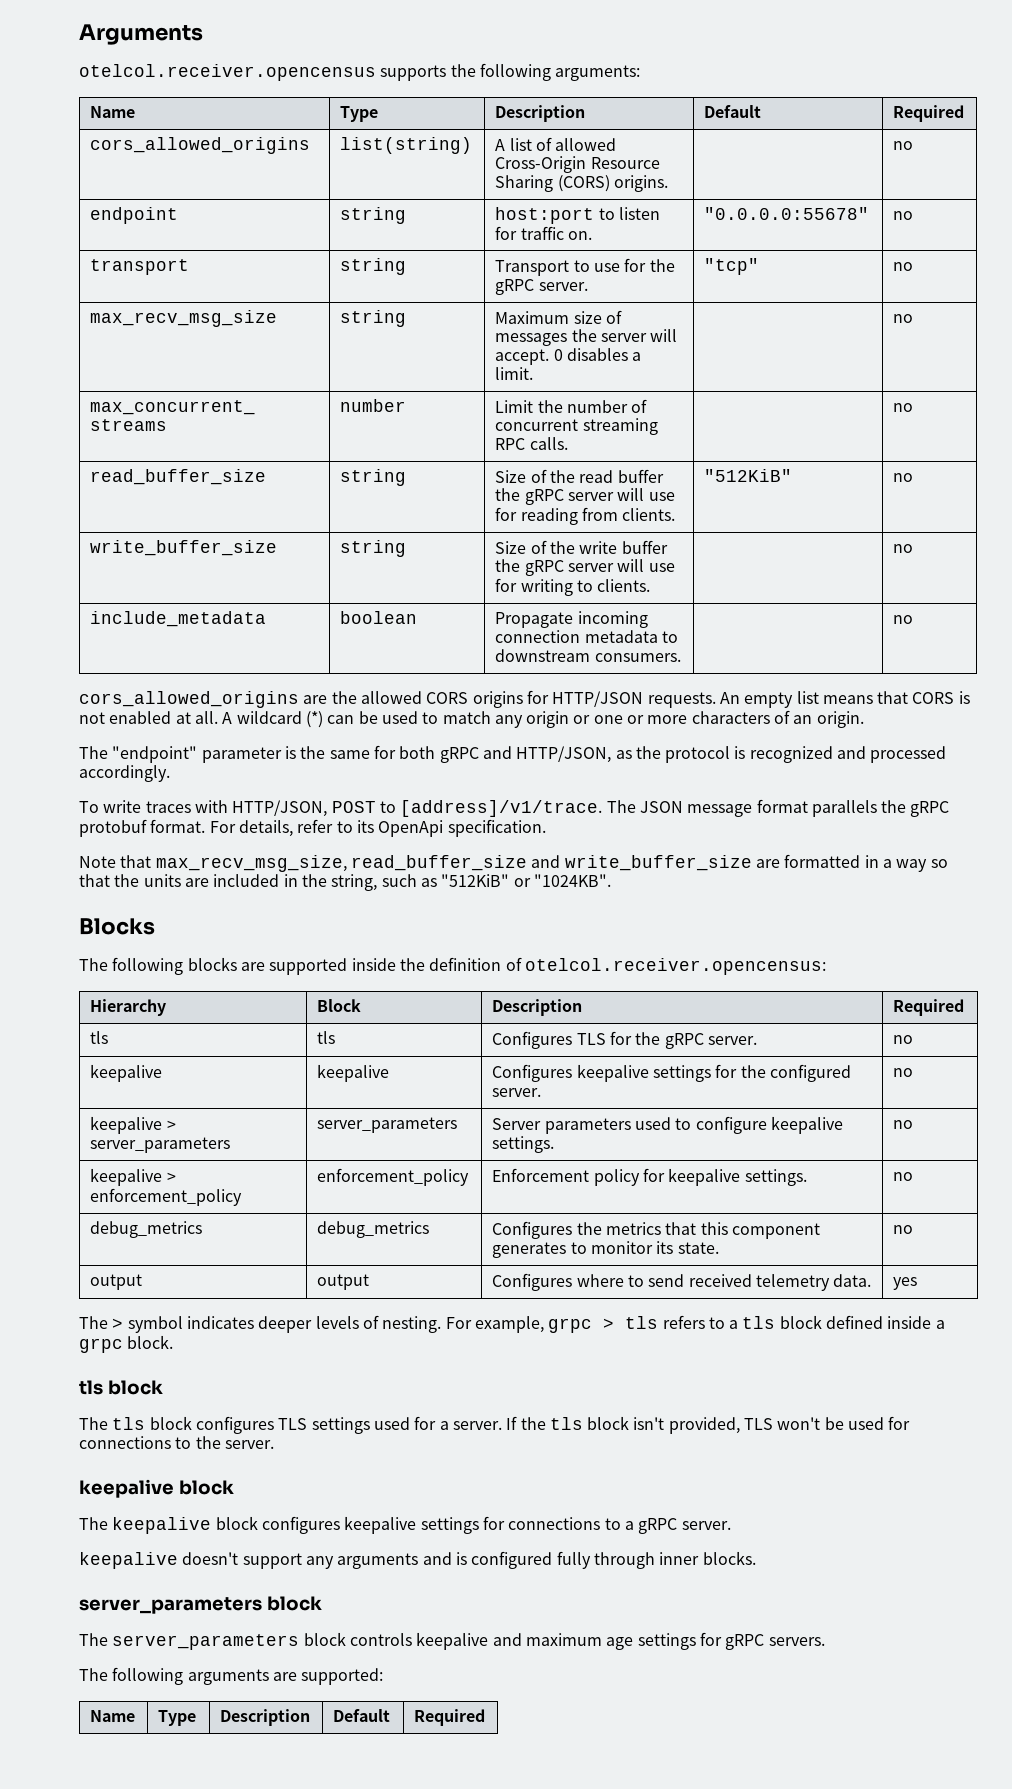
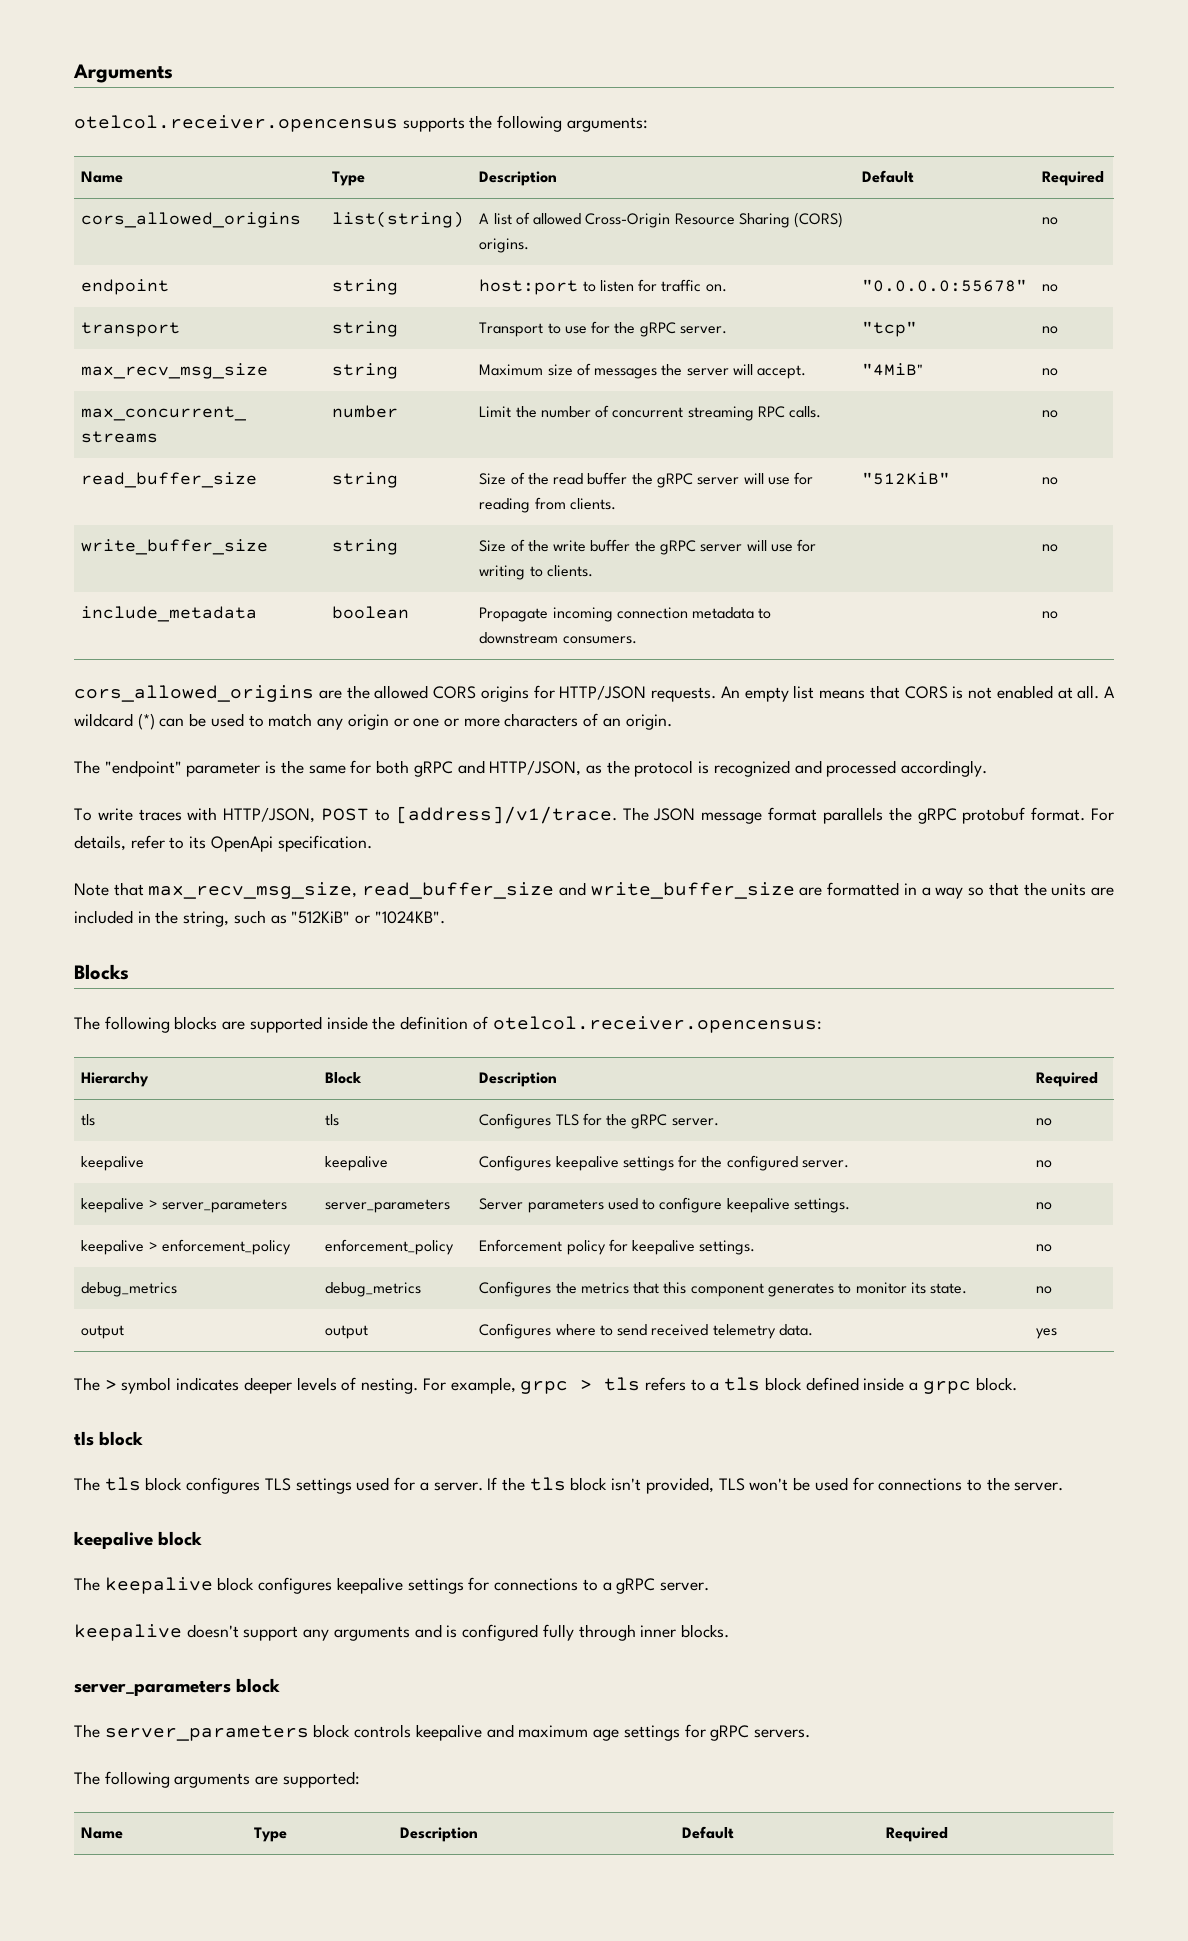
- max_recv_msg_size | string | Maximum size of messages the server will accept. 0 disables a limit. | | no
+ max_recv_msg_size | string | Maximum size of messages the server will accept. | "4MiB" | no

